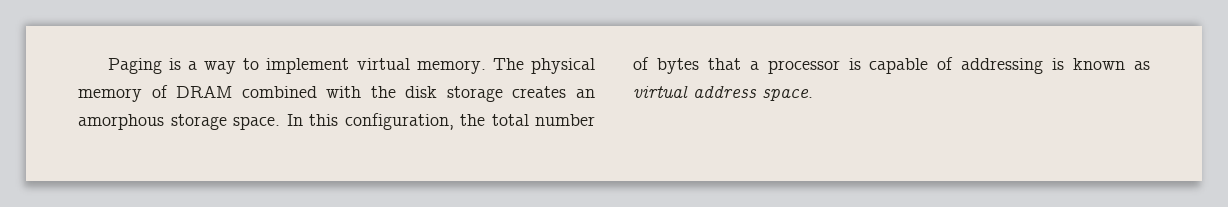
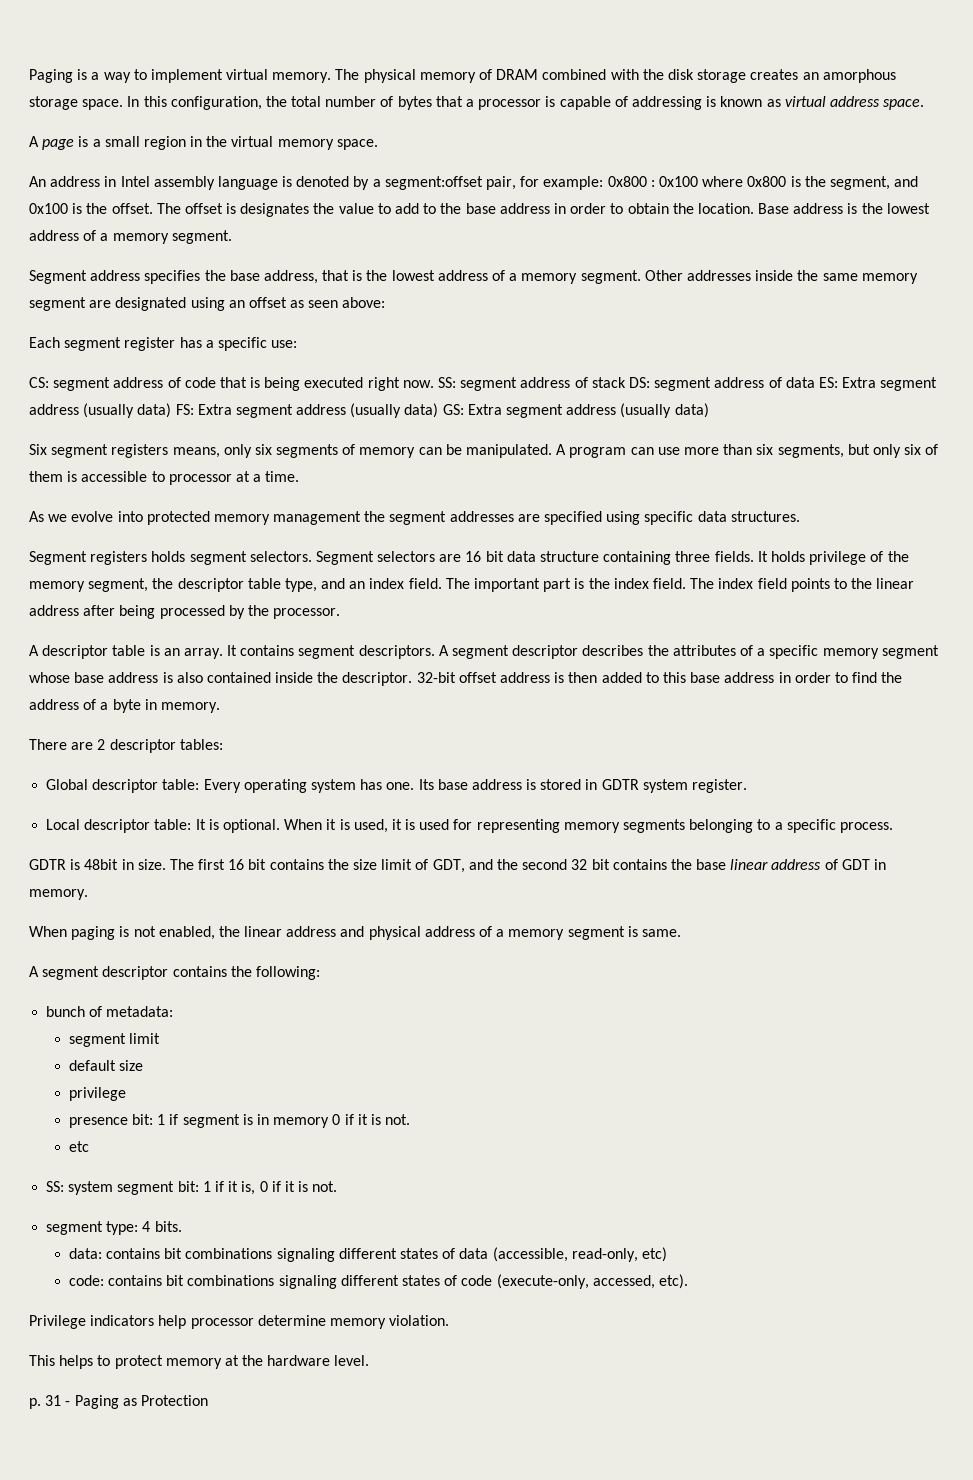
+ A page is a small region in the virtual memory space.
+ An address in Intel assembly language is denoted by a segment:offset pair, for example: 0x800 : 0x100 where 0x800 is the segment, and 0x100 is the offset. The offset is designates the value to add to the base address in order to obtain the location. Base address is the lowest address of a memory segment.
+ Segment address specifies the base address, that is the lowest address of a memory segment. Other addresses inside the same memory segment are designated using an offset as seen above:
+ Each segment register has a specific use:
+ CS: segment address of code that is being executed right now. SS: segment address of stack DS: segment address of data ES: Extra segment address (usually data) FS: Extra segment address (usually data) GS: Extra segment address (usually data)
+ Six segment registers means, only six segments of memory can be manipulated. A program can use more than six segments, but only six of them is accessible to processor at a time.
+ As we evolve into protected memory management the segment addresses are specified using specific data structures.
+ Segment registers holds segment selectors. Segment selectors are 16 bit data structure containing three fields. It holds privilege of the memory segment, the descriptor table type, and an index field. The important part is the index field. The index field points to the linear address after being processed by the processor.
+ A descriptor table is an array. It contains segment descriptors. A segment descriptor describes the attributes of a specific memory segment whose base address is also contained inside the descriptor. 32-bit offset address is then added to this base address in order to find the address of a byte in memory.
+ There are 2 descriptor tables:
+ Global descriptor table: Every operating system has one. Its base address is stored in GDTR system register.
+ Local descriptor table: It is optional. When it is used, it is used for representing memory segments belonging to a specific process.
+ GDTR is 48bit in size. The first 16 bit contains the size limit of GDT, and the second 32 bit contains the base linear address of GDT in memory.
+ When paging is not enabled, the linear address and physical address of a memory segment is same.
+ A segment descriptor contains the following:
+ bunch of metadata:
+ segment limit
+ default size
+ privilege
+ presence bit: 1 if segment is in memory 0 if it is not.
+ etc
+ SS: system segment bit: 1 if it is, 0 if it is not.
+ segment type: 4 bits.
+ data: contains bit combinations signaling different states of data (accessible, read-only, etc)
+ code: contains bit combinations signaling different states of code (execute-only, accessed, etc).
+ Privilege indicators help processor determine memory violation.
+ This helps to protect memory at the hardware level.
+ p. 31 - Paging as Protection

